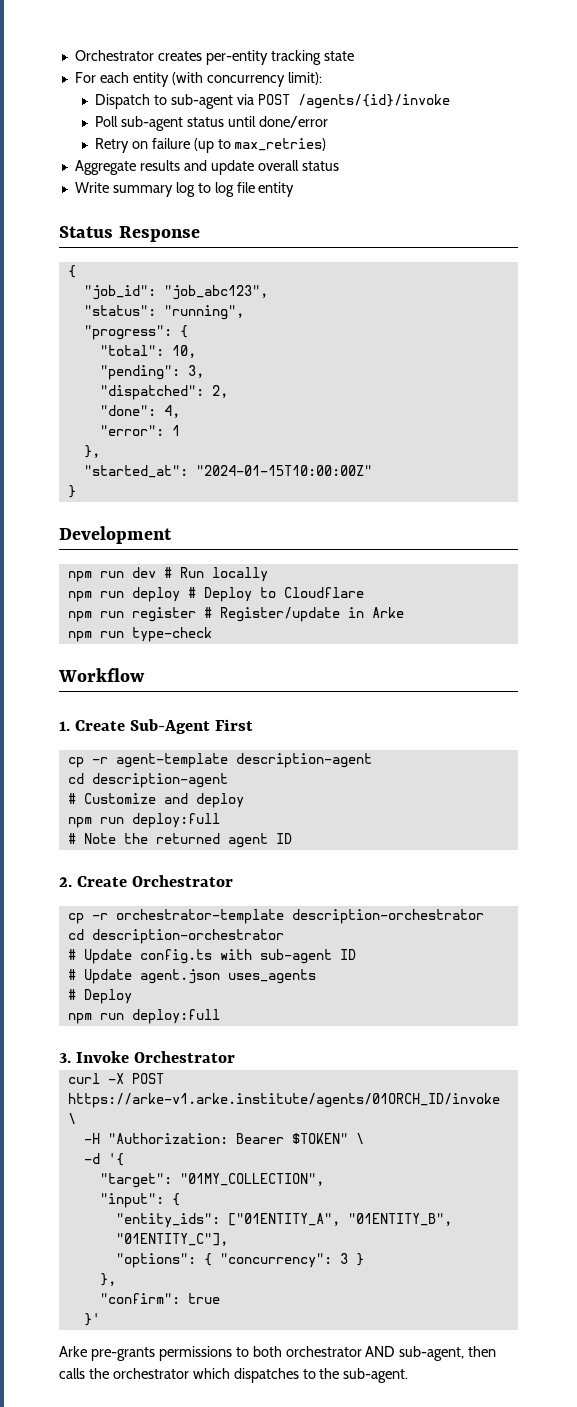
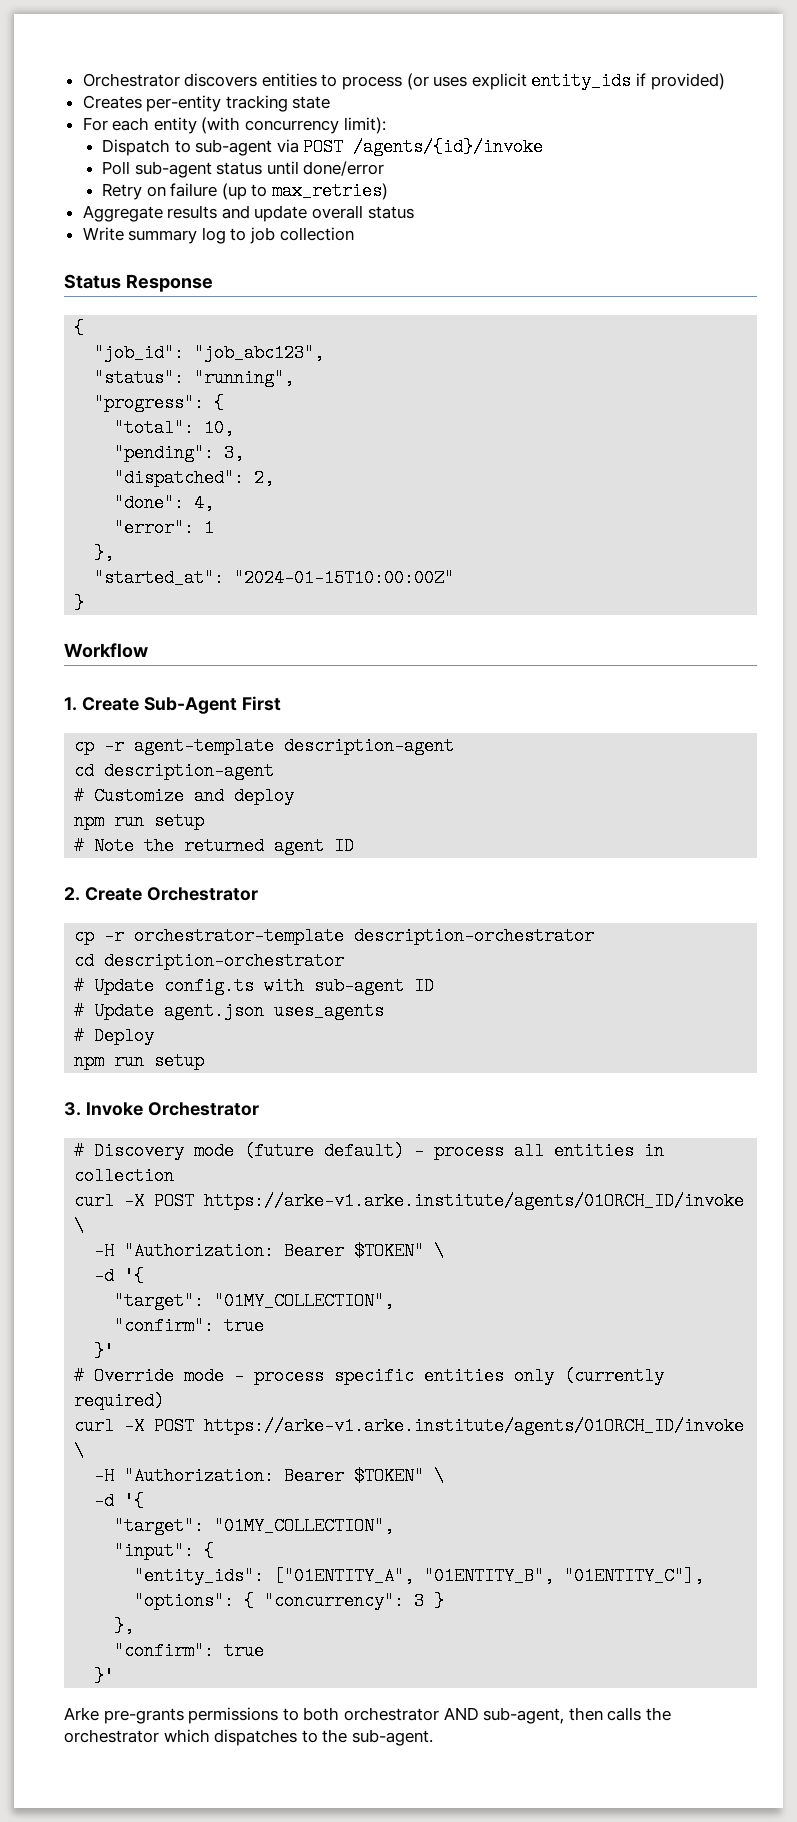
- Orchestrator creates per-entity tracking state
+ Orchestrator discovers entities to process (or uses explicit entity_ids if provided)
+ Creates per-entity tracking state
- Write summary log to log file entity
+ Write summary log to job collection
- Development
- npm run dev # Run locally
- npm run deploy # Deploy to Cloudflare
- npm run register # Register/update in Arke
- npm run type-check
  # Customize and deploy
- npm run deploy:full
+ npm run setup
  # Update agent.json uses_agents
  # Deploy
- npm run deploy:full
+ npm run setup
+ # Discovery mode (future default) - process all entities in collection
+ curl -X POST https://arke-v1.arke.institute/agents/01ORCH_ID/invoke \
+ -H "Authorization: Bearer $TOKEN" \
+ -d '{
+ "target": "01MY_COLLECTION",
+ "confirm": true
+ }'
+ # Override mode - process specific entities only (currently required)

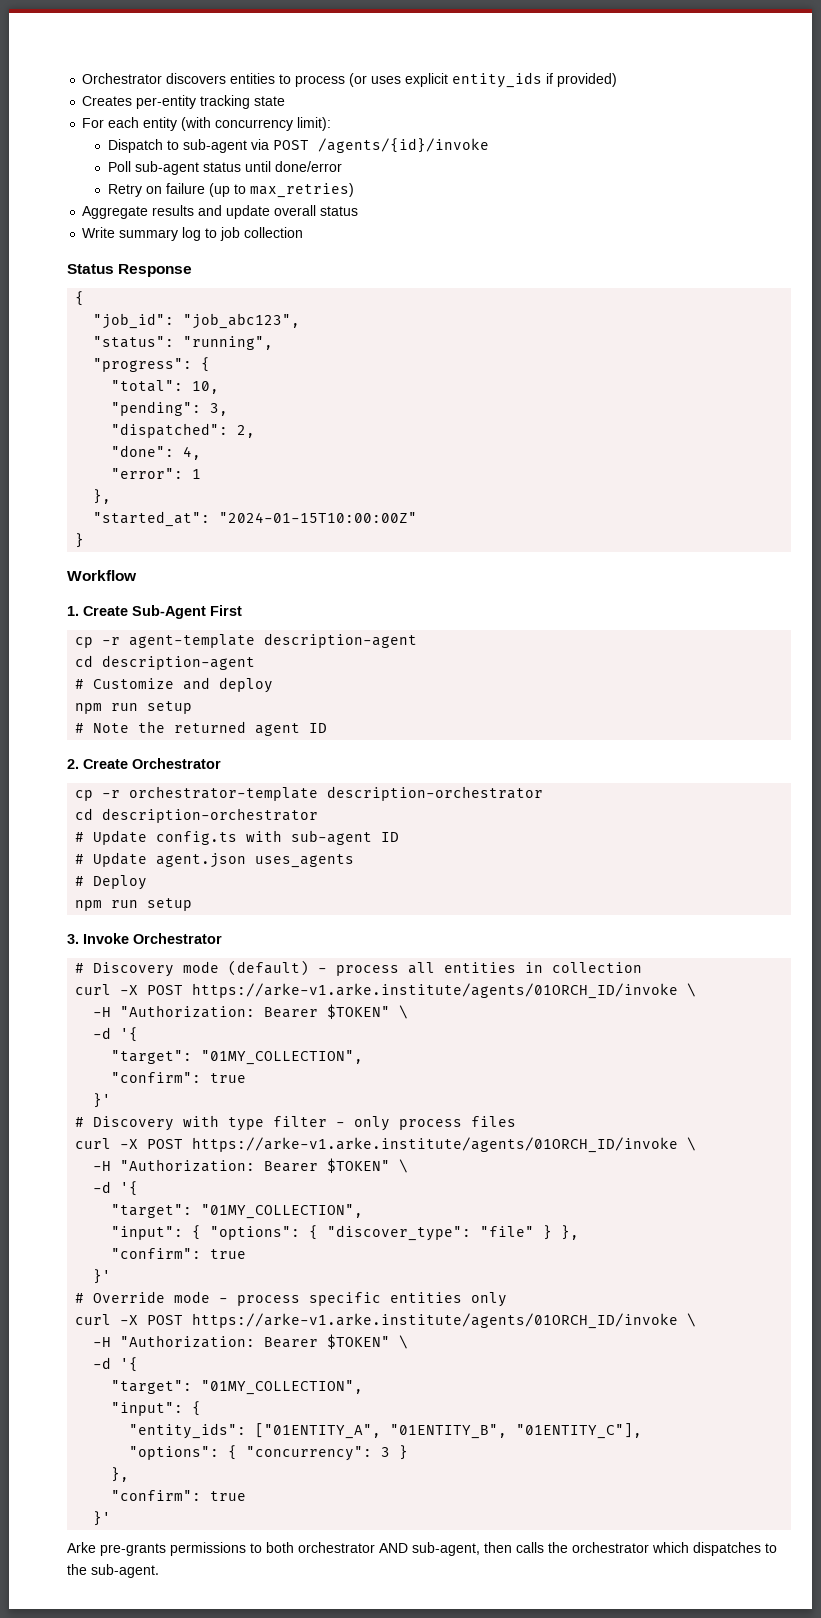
- # Discovery mode (future default) - process all entities in collection
+ # Discovery mode (default) - process all entities in collection
+ # Discovery with type filter - only process files
+ curl -X POST https://arke-v1.arke.institute/agents/01ORCH_ID/invoke \
+ -H "Authorization: Bearer $TOKEN" \
+ -d '{
+ "target": "01MY_COLLECTION",
+ "input": { "options": { "discover_type": "file" } },
+ "confirm": true
+ }'
- # Override mode - process specific entities only (currently required)
+ # Override mode - process specific entities only

